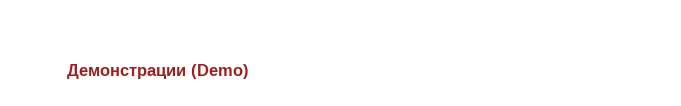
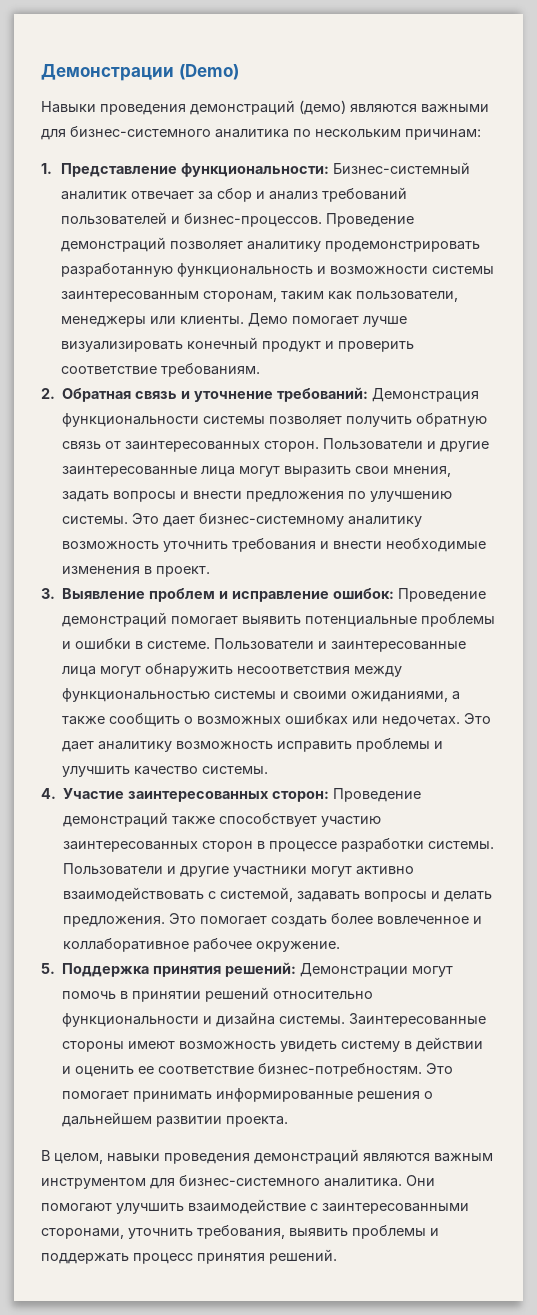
+ Навыки проведения демонстраций (демо) являются важными для бизнес-системного аналитика по нескольким причинам:
+ 1. Представление функциональности: Бизнес-системный аналитик отвечает за сбор и анализ требований пользователей и бизнес-процессов. Проведение демонстраций позволяет аналитику продемонстрировать разработанную функциональность и возможности системы заинтересованным сторонам, таким как пользователи, менеджеры или клиенты. Демо помогает лучше визуализировать конечный продукт и проверить соответствие требованиям.
+ 2. Обратная связь и уточнение требований: Демонстрация функциональности системы позволяет получить обратную связь от заинтересованных сторон. Пользователи и другие заинтересованные лица могут выразить свои мнения, задать вопросы и внести предложения по улучшению системы. Это дает бизнес-системному аналитику возможность уточнить требования и внести необходимые изменения в проект.
+ 3. Выявление проблем и исправление ошибок: Проведение демонстраций помогает выявить потенциальные проблемы и ошибки в системе. Пользователи и заинтересованные лица могут обнаружить несоответствия между функциональностью системы и своими ожиданиями, а также сообщить о возможных ошибках или недочетах. Это дает аналитику возможность исправить проблемы и улучшить качество системы.
+ 4. Участие заинтересованных сторон: Проведение демонстраций также способствует участию заинтересованных сторон в процессе разработки системы. Пользователи и другие участники могут активно взаимодействовать с системой, задавать вопросы и делать предложения. Это помогает создать более вовлеченное и коллаборативное рабочее окружение.
+ 5. Поддержка принятия решений: Демонстрации могут помочь в принятии решений относительно функциональности и дизайна системы. Заинтересованные стороны имеют возможность увидеть систему в действии и оценить ее соответствие бизнес-потребностям. Это помогает принимать информированные решения о дальнейшем развитии проекта.
+ В целом, навыки проведения демонстраций являются важным инструментом для бизнес-системного аналитика. Они помогают улучшить взаимодействие с заинтересованными сторонами, уточнить требования, выявить проблемы и поддержать процесс принятия решений.

